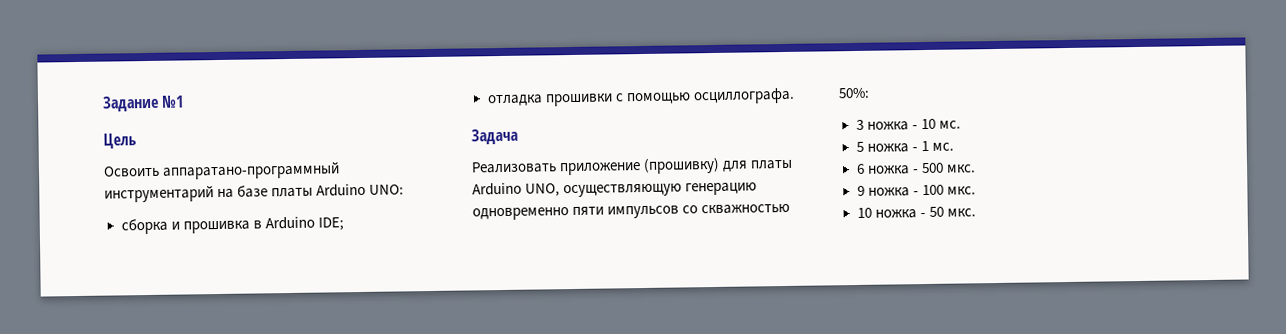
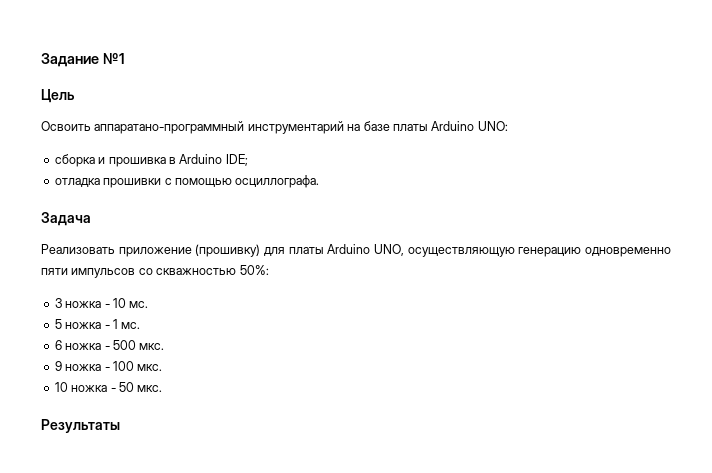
+ Результаты

